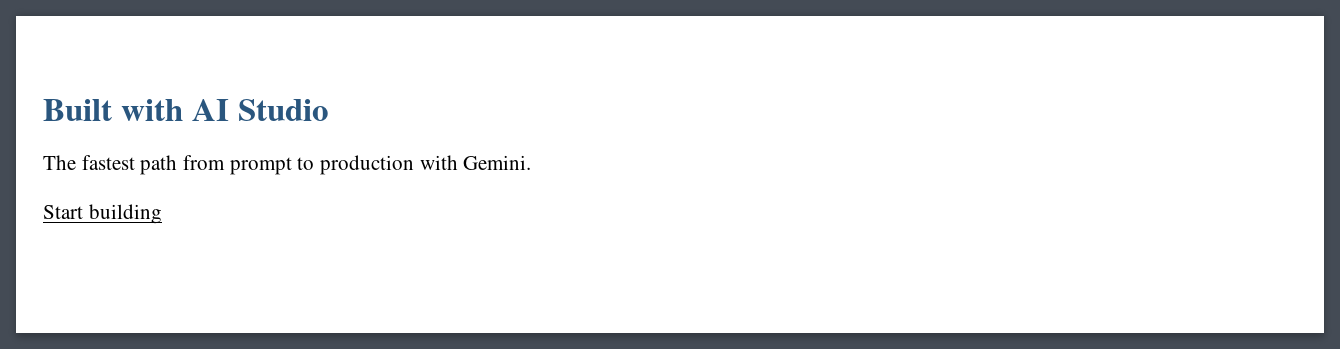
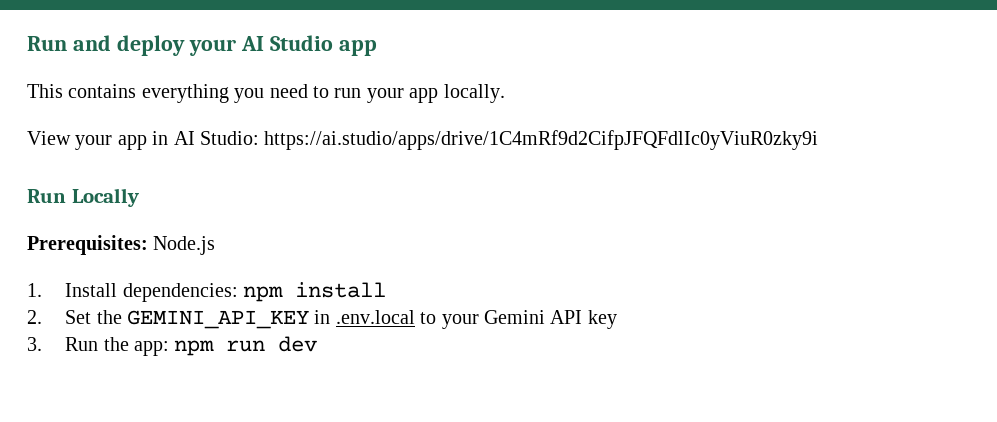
- Built with AI Studio
- The fastest path from prompt to production with Gemini.
- Start building
+ Run and deploy your AI Studio app
+ This contains everything you need to run your app locally.
+ View your app in AI Studio: https://ai.studio/apps/drive/1C4mRf9d2CifpJFQFdlIc0yViuR0zky9i
+ Run Locally
+ Prerequisites: Node.js
+ 1. Install dependencies: npm install
+ 2. Set the GEMINI_API_KEY in .env.local to your Gemini API key
+ 3. Run the app: npm run dev

